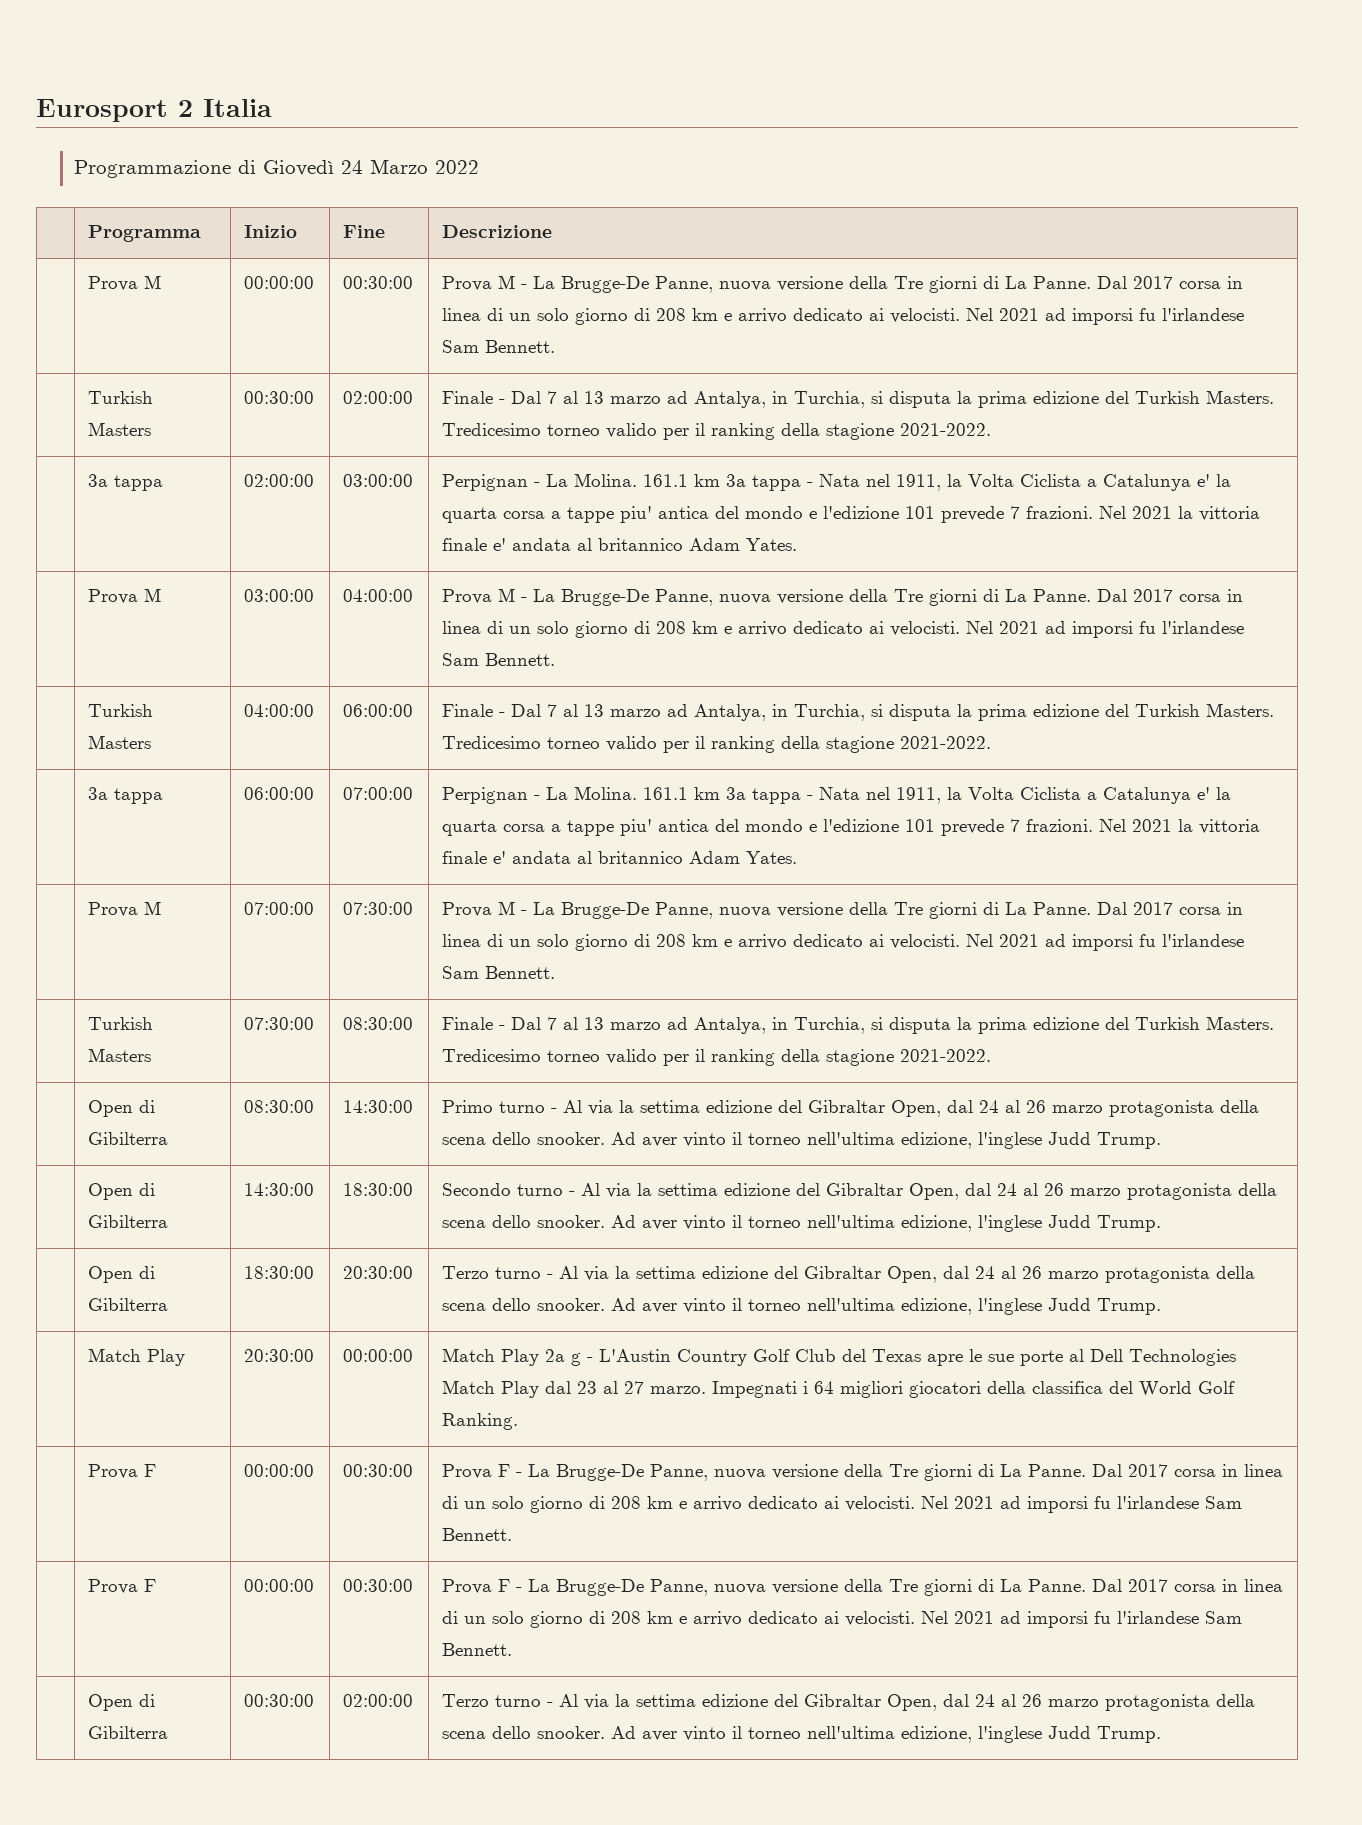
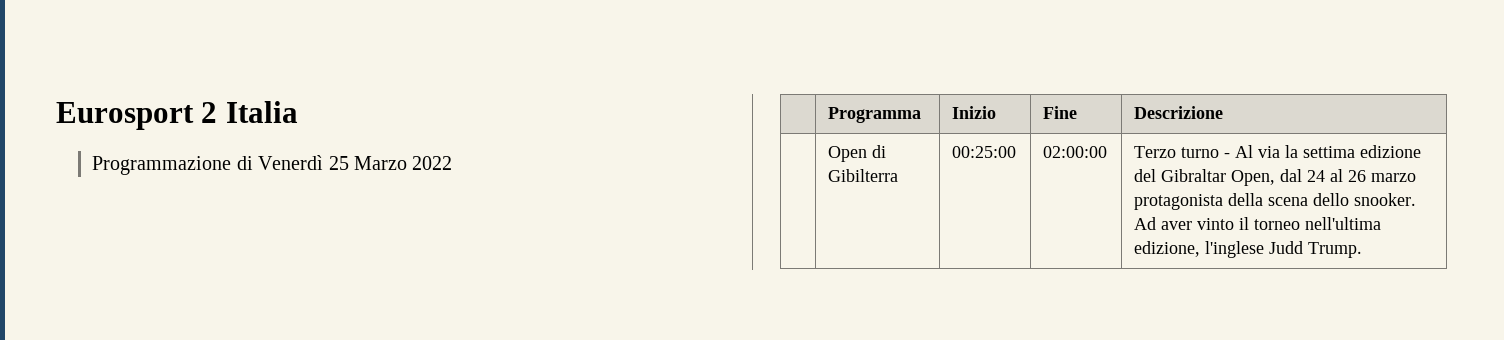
- Programmazione di Giovedì 24 Marzo 2022
+ Programmazione di Venerdì 25 Marzo 2022
- Prova M | 00:00:00 | 00:30:00 | Prova M - La Brugge-De Panne, nuova versione della Tre giorni di La Panne. Dal 2017 corsa in linea di un solo giorno di 208 km e arrivo dedicato ai velocisti. Nel 2021 ad imporsi fu l'irlandese Sam Bennett.
- | Turkish Masters | 00:30:00 | 02:00:00 | Finale - Dal 7 al 13 marzo ad Antalya, in Turchia, si disputa la prima edizione del Turkish Masters. Tredicesimo torneo valido per il ranking della stagione 2021-2022.
- | 3a tappa | 02:00:00 | 03:00:00 | Perpignan - La Molina. 161.1 km 3a tappa - Nata nel 1911, la Volta Ciclista a Catalunya e' la quarta corsa a tappe piu' antica del mondo e l'edizione 101 prevede 7 frazioni. Nel 2021 la vittoria finale e' andata al britannico Adam Yates.
- | Prova M | 03:00:00 | 04:00:00 | Prova M - La Brugge-De Panne, nuova versione della Tre giorni di La Panne. Dal 2017 corsa in linea di un solo giorno di 208 km e arrivo dedicato ai velocisti. Nel 2021 ad imporsi fu l'irlandese Sam Bennett.
- | Turkish Masters | 04:00:00 | 06:00:00 | Finale - Dal 7 al 13 marzo ad Antalya, in Turchia, si disputa la prima edizione del Turkish Masters. Tredicesimo torneo valido per il ranking della stagione 2021-2022.
- | 3a tappa | 06:00:00 | 07:00:00 | Perpignan - La Molina. 161.1 km 3a tappa - Nata nel 1911, la Volta Ciclista a Catalunya e' la quarta corsa a tappe piu' antica del mondo e l'edizione 101 prevede 7 frazioni. Nel 2021 la vittoria finale e' andata al britannico Adam Yates.
- | Prova M | 07:00:00 | 07:30:00 | Prova M - La Brugge-De Panne, nuova versione della Tre giorni di La Panne. Dal 2017 corsa in linea di un solo giorno di 208 km e arrivo dedicato ai velocisti. Nel 2021 ad imporsi fu l'irlandese Sam Bennett.
- | Turkish Masters | 07:30:00 | 08:30:00 | Finale - Dal 7 al 13 marzo ad Antalya, in Turchia, si disputa la prima edizione del Turkish Masters. Tredicesimo torneo valido per il ranking della stagione 2021-2022.
- | Open di Gibilterra | 08:30:00 | 14:30:00 | Primo turno - Al via la settima edizione del Gibraltar Open, dal 24 al 26 marzo protagonista della scena dello snooker. Ad aver vinto il torneo nell'ultima edizione, l'inglese Judd Trump.
- | Open di Gibilterra | 14:30:00 | 18:30:00 | Secondo turno - Al via la settima edizione del Gibraltar Open, dal 24 al 26 marzo protagonista della scena dello snooker. Ad aver vinto il torneo nell'ultima edizione, l'inglese Judd Trump.
- | Open di Gibilterra | 18:30:00 | 20:30:00 | Terzo turno - Al via la settima edizione del Gibraltar Open, dal 24 al 26 marzo protagonista della scena dello snooker. Ad aver vinto il torneo nell'ultima edizione, l'inglese Judd Trump.
- | Match Play | 20:30:00 | 00:00:00 | Match Play 2a g - L'Austin Country Golf Club del Texas apre le sue porte al Dell Technologies Match Play dal 23 al 27 marzo. Impegnati i 64 migliori giocatori della classifica del World Golf Ranking.
- | Prova F | 00:00:00 | 00:30:00 | Prova F - La Brugge-De Panne, nuova versione della Tre giorni di La Panne. Dal 2017 corsa in linea di un solo giorno di 208 km e arrivo dedicato ai velocisti. Nel 2021 ad imporsi fu l'irlandese Sam Bennett.
- | Prova F | 00:00:00 | 00:30:00 | Prova F - La Brugge-De Panne, nuova versione della Tre giorni di La Panne. Dal 2017 corsa in linea di un solo giorno di 208 km e arrivo dedicato ai velocisti. Nel 2021 ad imporsi fu l'irlandese Sam Bennett.
- | Open di Gibilterra | 00:30:00 | 02:00:00 | Terzo turno - Al via la settima edizione del Gibraltar Open, dal 24 al 26 marzo protagonista della scena dello snooker. Ad aver vinto il torneo nell'ultima edizione, l'inglese Judd Trump.
+ Open di Gibilterra | 00:25:00 | 02:00:00 | Terzo turno - Al via la settima edizione del Gibraltar Open, dal 24 al 26 marzo protagonista della scena dello snooker. Ad aver vinto il torneo nell'ultima edizione, l'inglese Judd Trump.

